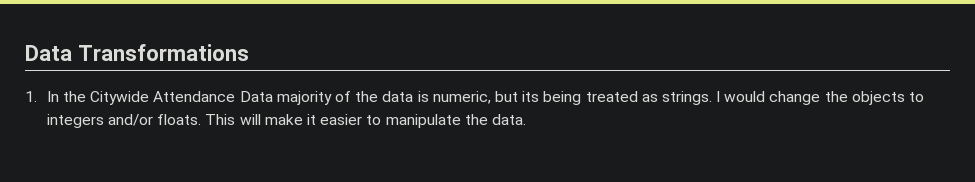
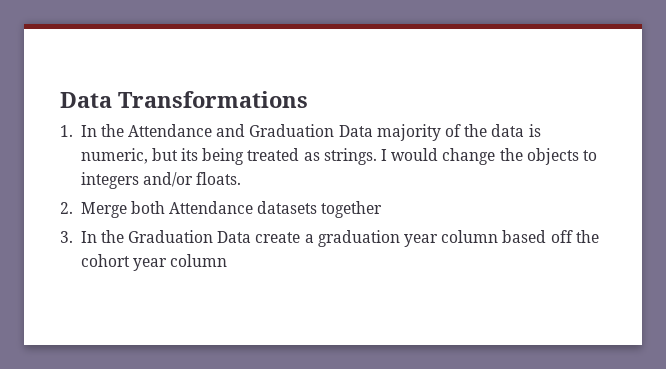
- 1. In the Citywide Attendance Data majority of the data is numeric, but its being treated as strings.
+ 1. In the Attendance and Graduation Data majority of the data is numeric, but its being treated as strings.
- I would change the objects to integers and/or floats. This will make it easier to manipulate the data.
+ I would change the objects to integers and/or floats.
+ 2. Merge both Attendance datasets together
+ 3. In the Graduation Data create a graduation year column based off the cohort year column

